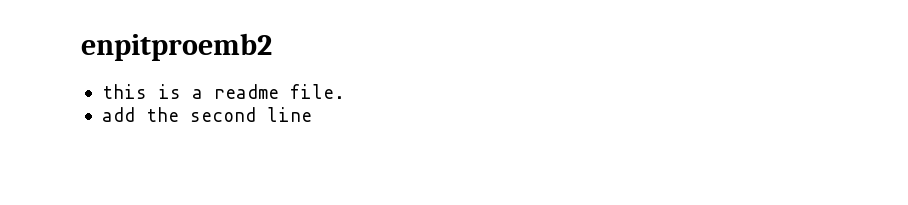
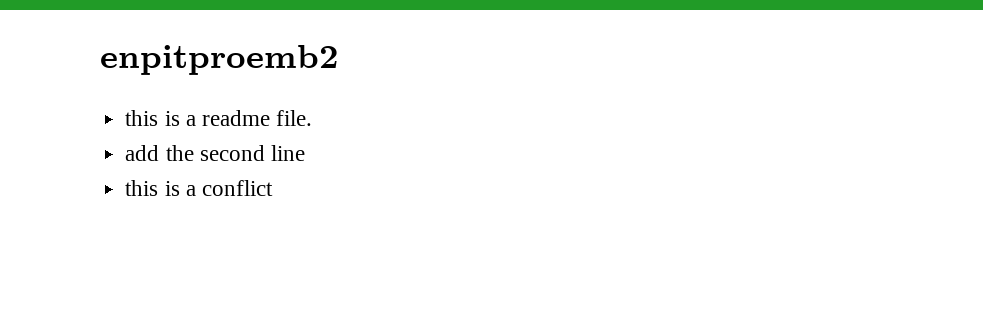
+ this is a conflict

